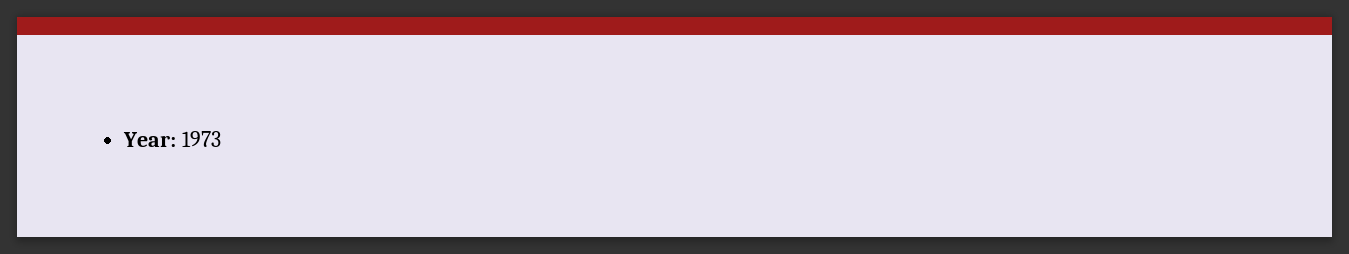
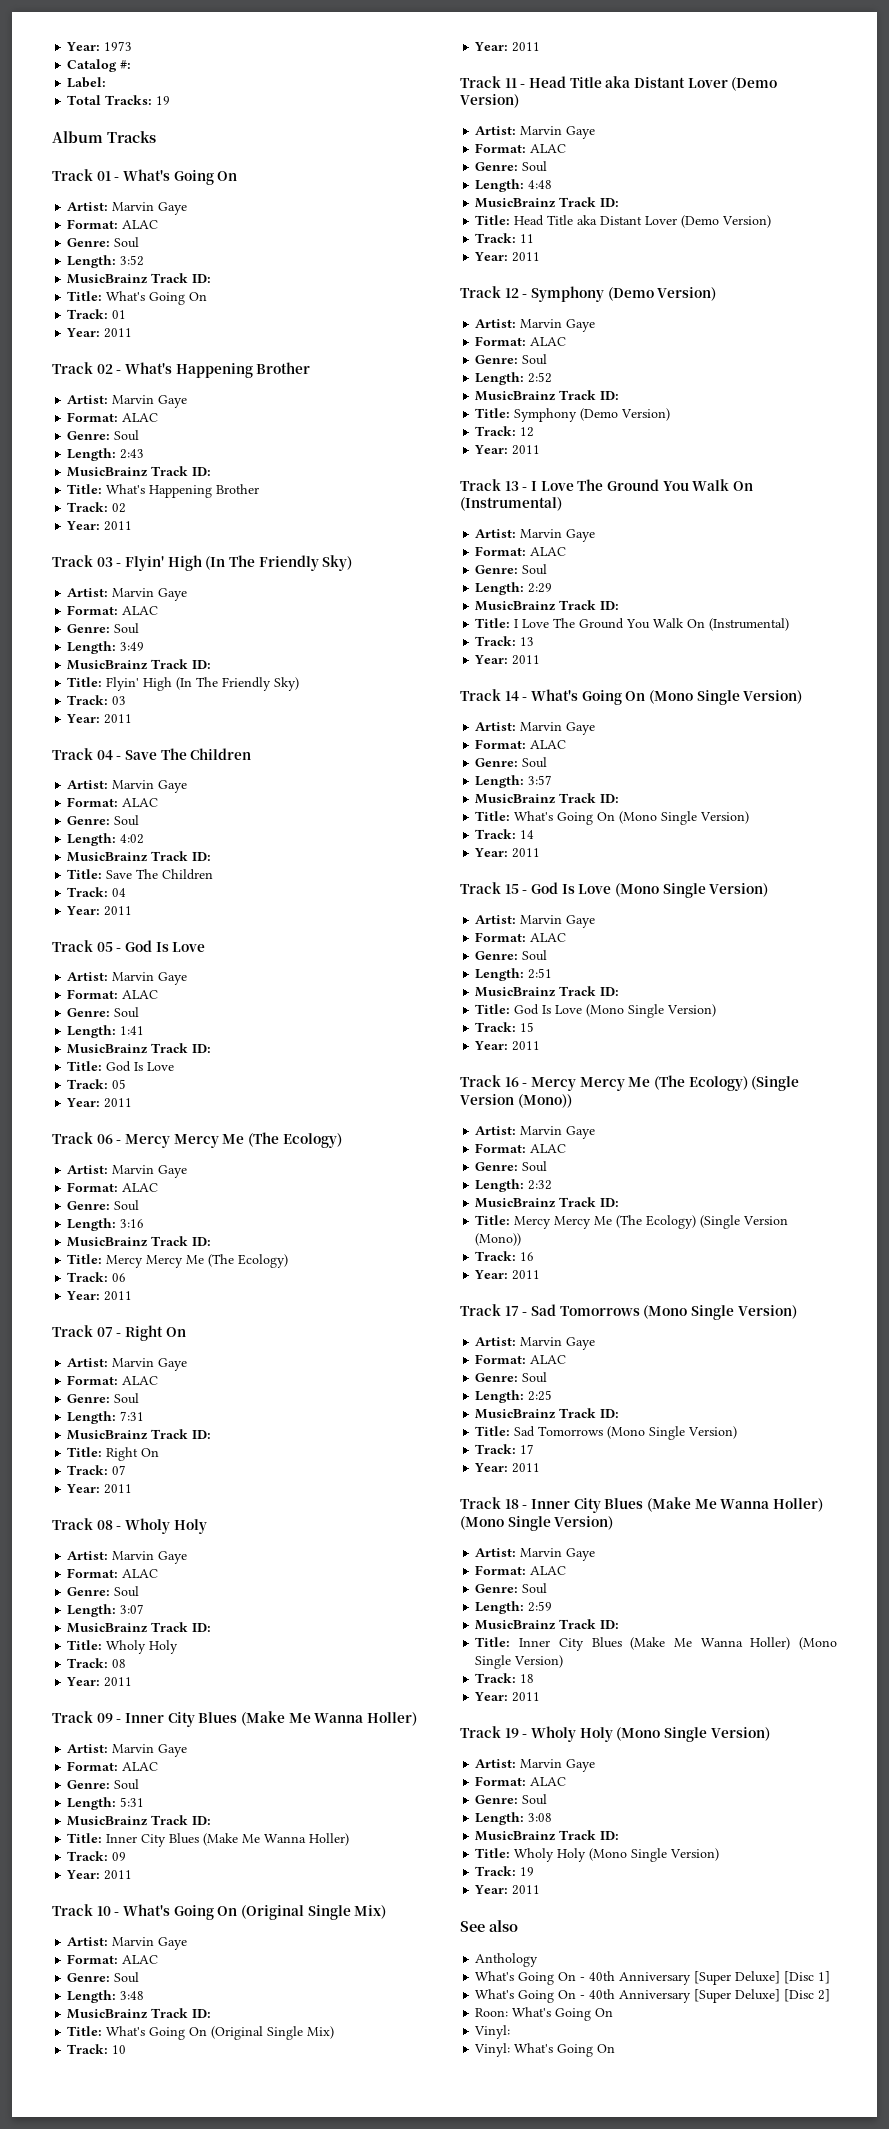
+ Catalog #:
+ Label:
+ Total Tracks: 19
+ Album Tracks
+ Track 01 - What's Going On
+ Artist: Marvin Gaye
+ Format: ALAC
+ Genre: Soul
+ Length: 3:52
+ MusicBrainz Track ID:
+ Title: What's Going On
+ Track: 01
+ Year: 2011
+ Track 02 - What's Happening Brother
+ Artist: Marvin Gaye
+ Format: ALAC
+ Genre: Soul
+ Length: 2:43
+ MusicBrainz Track ID:
+ Title: What's Happening Brother
+ Track: 02
+ Year: 2011
+ Track 03 - Flyin' High (In The Friendly Sky)
+ Artist: Marvin Gaye
+ Format: ALAC
+ Genre: Soul
+ Length: 3:49
+ MusicBrainz Track ID:
+ Title: Flyin' High (In The Friendly Sky)
+ Track: 03
+ Year: 2011
+ Track 04 - Save The Children
+ Artist: Marvin Gaye
+ Format: ALAC
+ Genre: Soul
+ Length: 4:02
+ MusicBrainz Track ID:
+ Title: Save The Children
+ Track: 04
+ Year: 2011
+ Track 05 - God Is Love
+ Artist: Marvin Gaye
+ Format: ALAC
+ Genre: Soul
+ Length: 1:41
+ MusicBrainz Track ID:
+ Title: God Is Love
+ Track: 05
+ Year: 2011
+ Track 06 - Mercy Mercy Me (The Ecology)
+ Artist: Marvin Gaye
+ Format: ALAC
+ Genre: Soul
+ Length: 3:16
+ MusicBrainz Track ID:
+ Title: Mercy Mercy Me (The Ecology)
+ Track: 06
+ Year: 2011
+ Track 07 - Right On
+ Artist: Marvin Gaye
+ Format: ALAC
+ Genre: Soul
+ Length: 7:31
+ MusicBrainz Track ID:
+ Title: Right On
+ Track: 07
+ Year: 2011
+ Track 08 - Wholy Holy
+ Artist: Marvin Gaye
+ Format: ALAC
+ Genre: Soul
+ Length: 3:07
+ MusicBrainz Track ID:
+ Title: Wholy Holy
+ Track: 08
+ Year: 2011
+ Track 09 - Inner City Blues (Make Me Wanna Holler)
+ Artist: Marvin Gaye
+ Format: ALAC
+ Genre: Soul
+ Length: 5:31
+ MusicBrainz Track ID:
+ Title: Inner City Blues (Make Me Wanna Holler)
+ Track: 09
+ Year: 2011
+ Track 10 - What's Going On (Original Single Mix)
+ Artist: Marvin Gaye
+ Format: ALAC
+ Genre: Soul
+ Length: 3:48
+ MusicBrainz Track ID:
+ Title: What's Going On (Original Single Mix)
+ Track: 10
+ Year: 2011
+ Track 11 - Head Title aka Distant Lover (Demo Version)
+ Artist: Marvin Gaye
+ Format: ALAC
+ Genre: Soul
+ Length: 4:48
+ MusicBrainz Track ID:
+ Title: Head Title aka Distant Lover (Demo Version)
+ Track: 11
+ Year: 2011
+ Track 12 - Symphony (Demo Version)
+ Artist: Marvin Gaye
+ Format: ALAC
+ Genre: Soul
+ Length: 2:52
+ MusicBrainz Track ID:
+ Title: Symphony (Demo Version)
+ Track: 12
+ Year: 2011
+ Track 13 - I Love The Ground You Walk On (Instrumental)
+ Artist: Marvin Gaye
+ Format: ALAC
+ Genre: Soul
+ Length: 2:29
+ MusicBrainz Track ID:
+ Title: I Love The Ground You Walk On (Instrumental)
+ Track: 13
+ Year: 2011
+ Track 14 - What's Going On (Mono Single Version)
+ Artist: Marvin Gaye
+ Format: ALAC
+ Genre: Soul
+ Length: 3:57
+ MusicBrainz Track ID:
+ Title: What's Going On (Mono Single Version)
+ Track: 14
+ Year: 2011
+ Track 15 - God Is Love (Mono Single Version)
+ Artist: Marvin Gaye
+ Format: ALAC
+ Genre: Soul
+ Length: 2:51
+ MusicBrainz Track ID:
+ Title: God Is Love (Mono Single Version)
+ Track: 15
+ Year: 2011
+ Track 16 - Mercy Mercy Me (The Ecology) (Single Version (Mono))
+ Artist: Marvin Gaye
+ Format: ALAC
+ Genre: Soul
+ Length: 2:32
+ MusicBrainz Track ID:
+ Title: Mercy Mercy Me (The Ecology) (Single Version (Mono))
+ Track: 16
+ Year: 2011
+ Track 17 - Sad Tomorrows (Mono Single Version)
+ Artist: Marvin Gaye
+ Format: ALAC
+ Genre: Soul
+ Length: 2:25
+ MusicBrainz Track ID:
+ Title: Sad Tomorrows (Mono Single Version)
+ Track: 17
+ Year: 2011
+ Track 18 - Inner City Blues (Make Me Wanna Holler) (Mono Single Version)
+ Artist: Marvin Gaye
+ Format: ALAC
+ Genre: Soul
+ Length: 2:59
+ MusicBrainz Track ID:
+ Title: Inner City Blues (Make Me Wanna Holler) (Mono Single Version)
+ Track: 18
+ Year: 2011
+ Track 19 - Wholy Holy (Mono Single Version)
+ Artist: Marvin Gaye
+ Format: ALAC
+ Genre: Soul
+ Length: 3:08
+ MusicBrainz Track ID:
+ Title: Wholy Holy (Mono Single Version)
+ Track: 19
+ Year: 2011
+ See also
+ Anthology
+ What's Going On - 40th Anniversary [Super Deluxe] [Disc 1]
+ What's Going On - 40th Anniversary [Super Deluxe] [Disc 2]
+ Roon: What's Going On
+ Vinyl:
+ Vinyl: What's Going On

